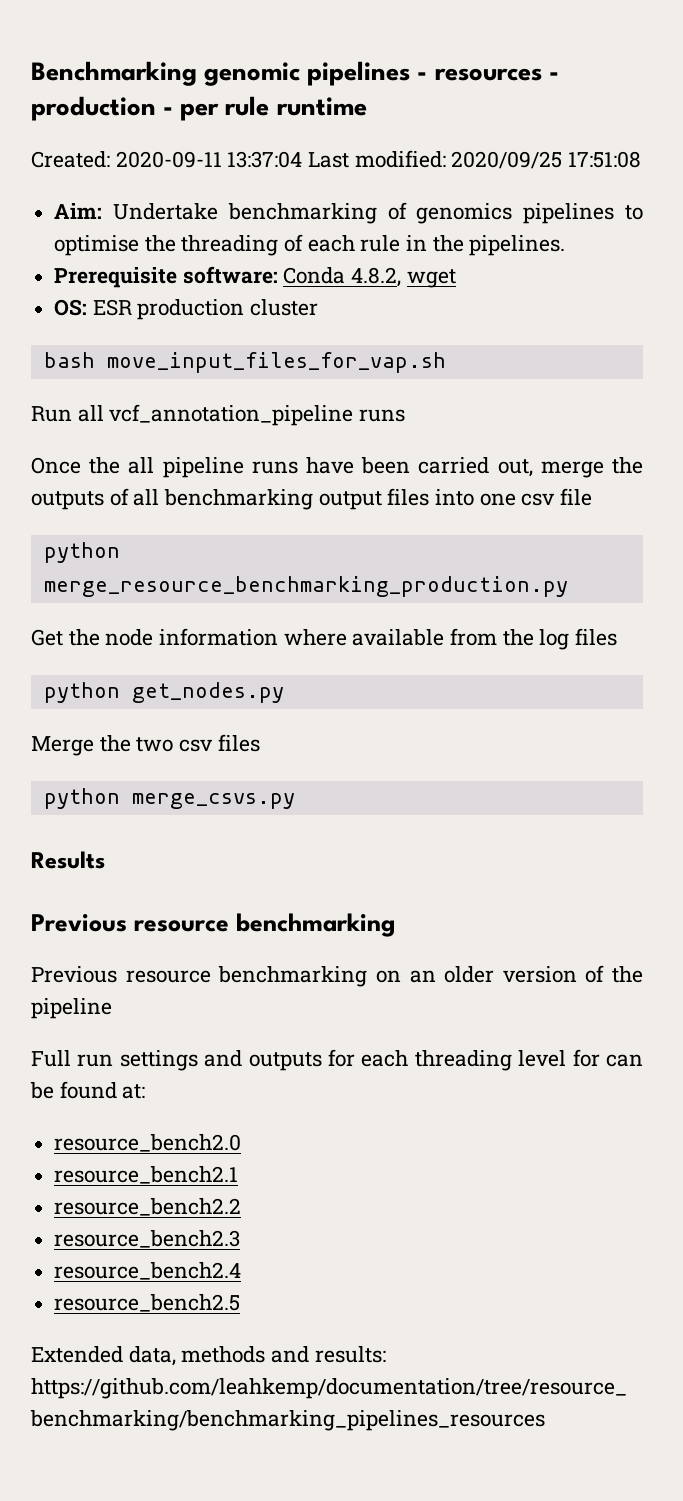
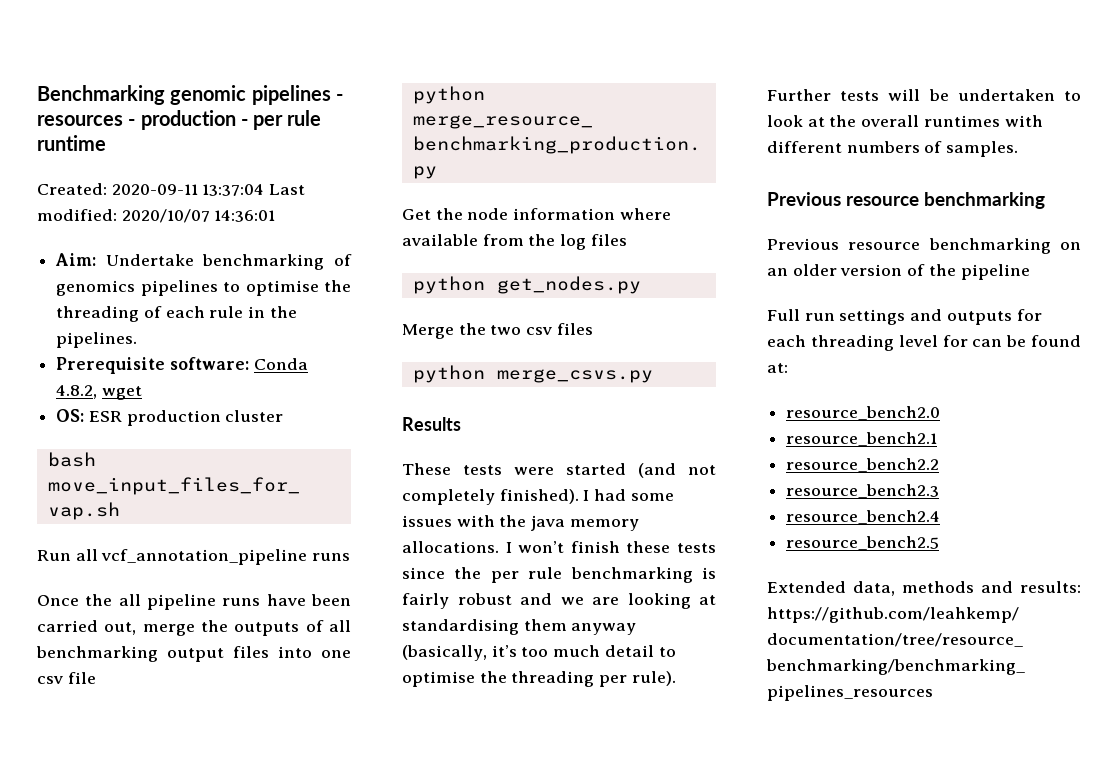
- Created: 2020-09-11 13:37:04 Last modified: 2020/09/25 17:51:08
+ Created: 2020-09-11 13:37:04 Last modified: 2020/10/07 14:36:01
+ These tests were started (and not completely finished). I had some issues with the java memory allocations. I won’t finish these tests since the per rule benchmarking is fairly robust and we are looking at standardising them anyway (basically, it’s too much detail to optimise the threading per rule). Further tests will be undertaken to look at the overall runtimes with different numbers of samples.

